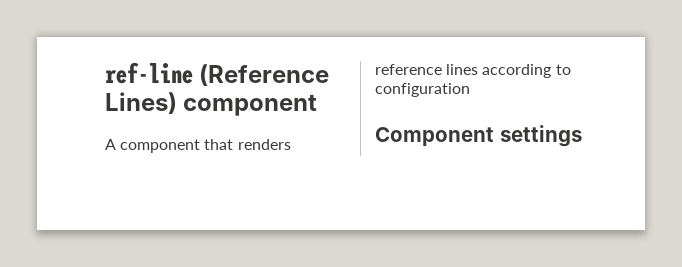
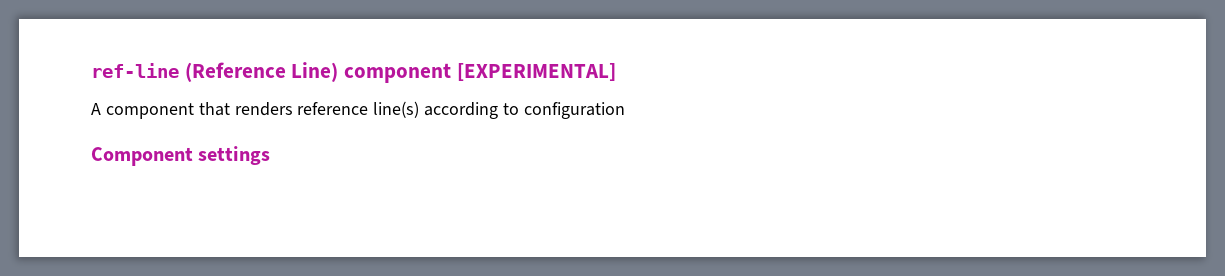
- ref-line (Reference Lines) component
+ ref-line (Reference Line) component [EXPERIMENTAL]
- A component that renders reference lines according to configuration
+ A component that renders reference line(s) according to configuration

